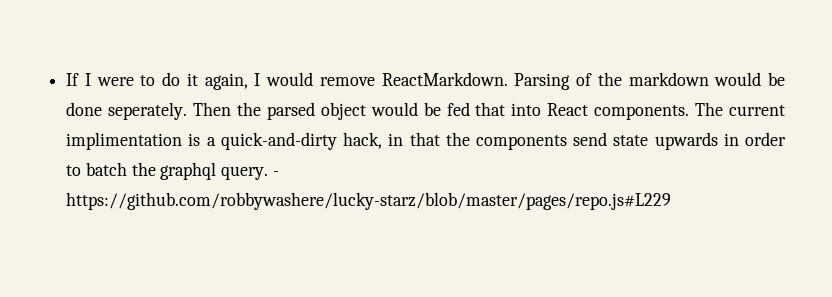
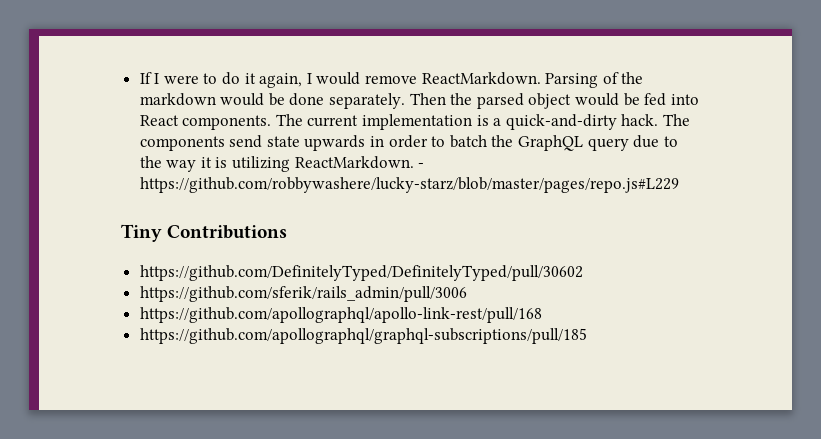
- Parsing of the markdown would be done seperately.
+ Parsing of the markdown would be done separately.
- Then the parsed object would be fed that into React components.
+ Then the parsed object would be fed into React components.
- The current implimentation is a quick-and-dirty hack, in that the components send state upwards in order to batch the graphql query. - https://github.com/robbywashere/lucky-starz/blob/master/pages/repo.js#L229
+ The current implementation is a quick-and-dirty hack. The components send state upwards in order to batch the GraphQL query due to the way it is utilizing ReactMarkdown. - https://github.com/robbywashere/lucky-starz/blob/master/pages/repo.js#L229
+ Tiny Contributions
+ https://github.com/DefinitelyTyped/DefinitelyTyped/pull/30602
+ https://github.com/sferik/rails_admin/pull/3006
+ https://github.com/apollographql/apollo-link-rest/pull/168
+ https://github.com/apollographql/graphql-subscriptions/pull/185

